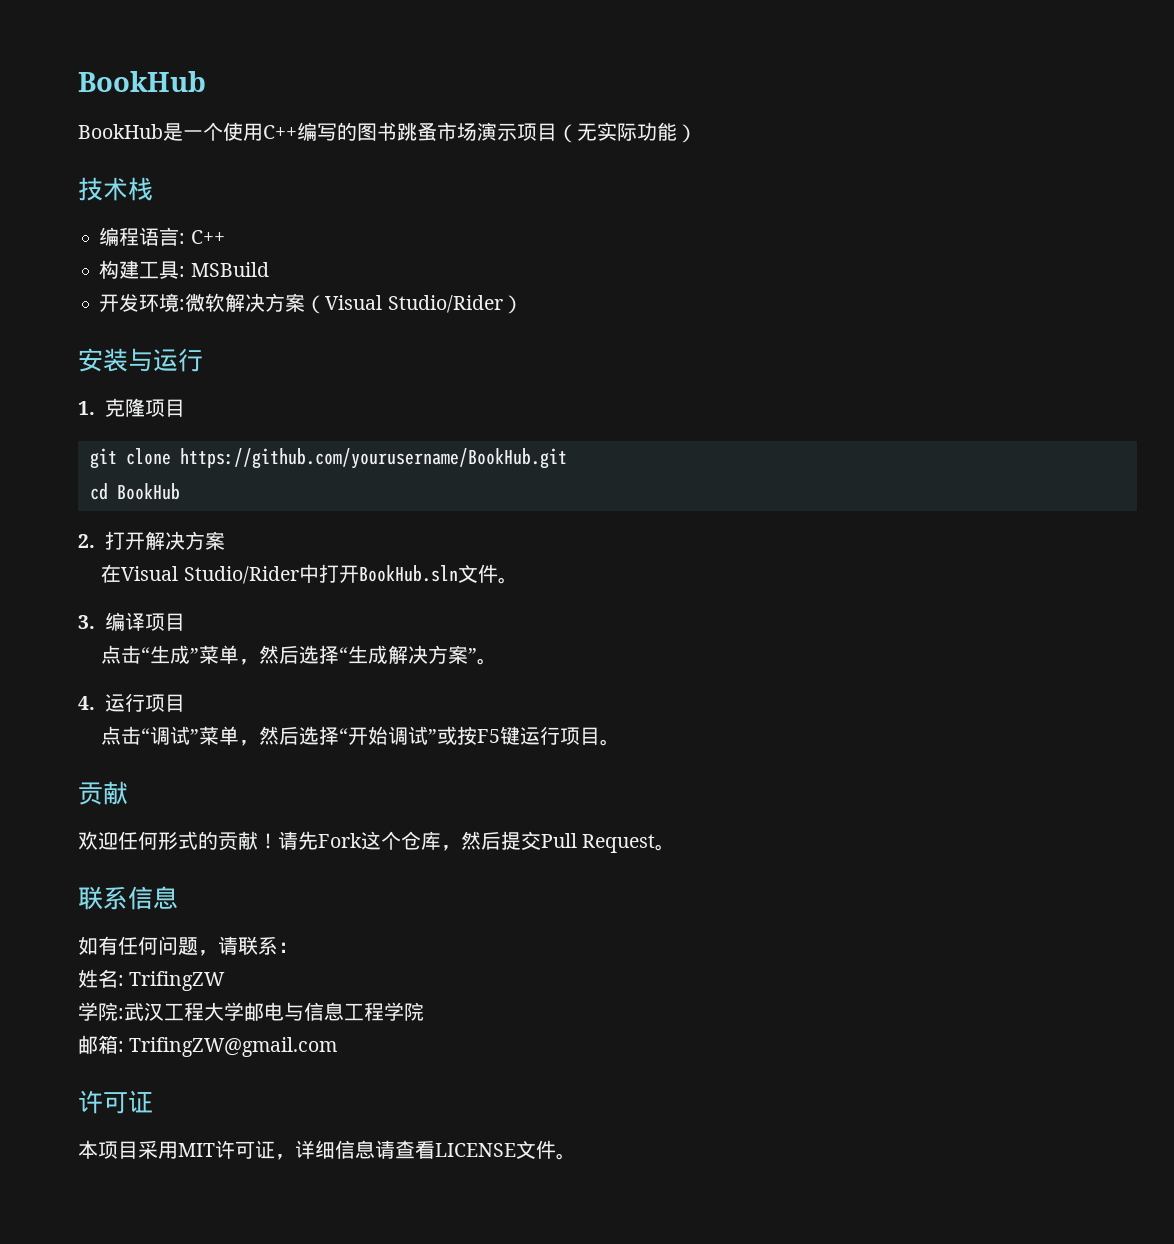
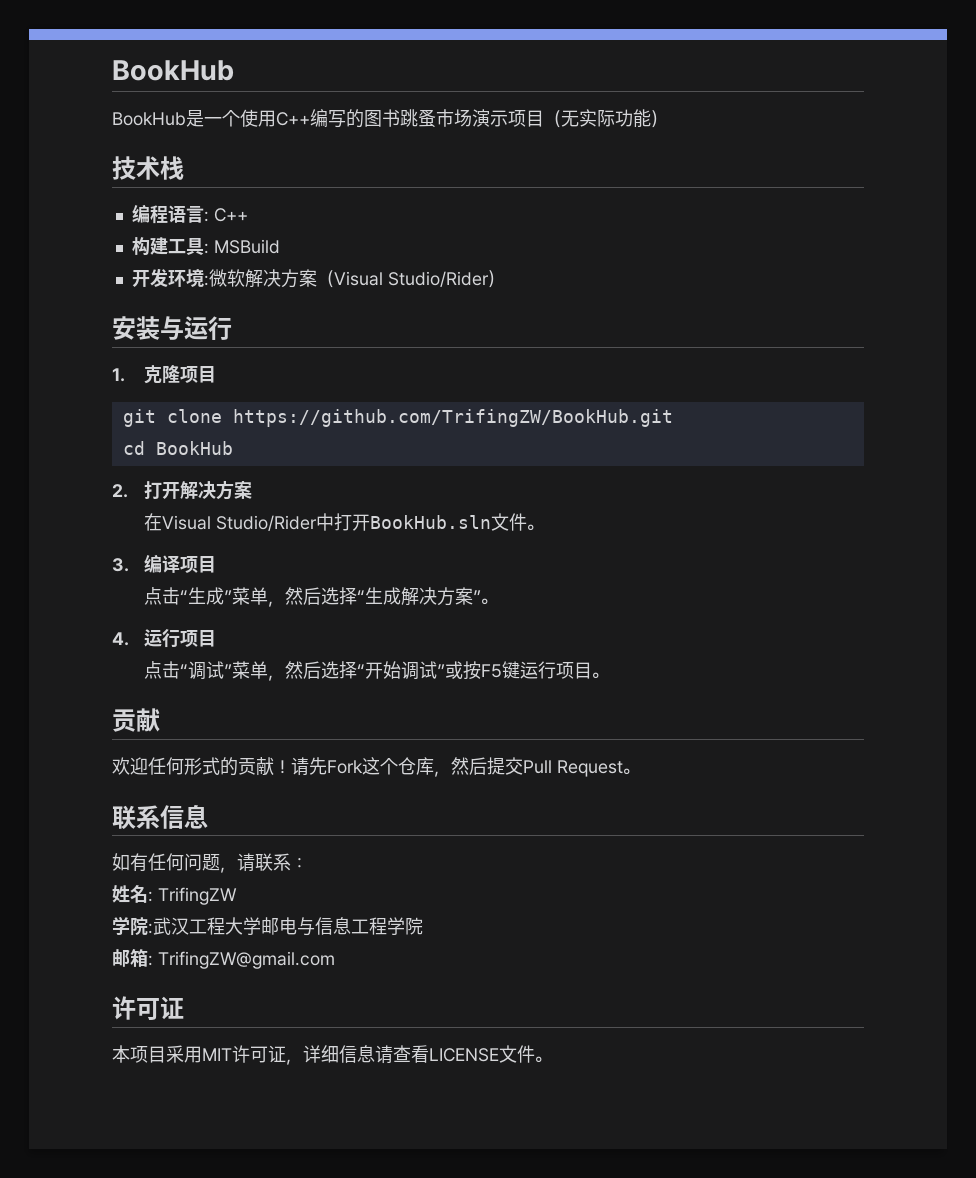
- git clone https://github.com/yourusername/BookHub.git
+ git clone https://github.com/TrifingZW/BookHub.git

